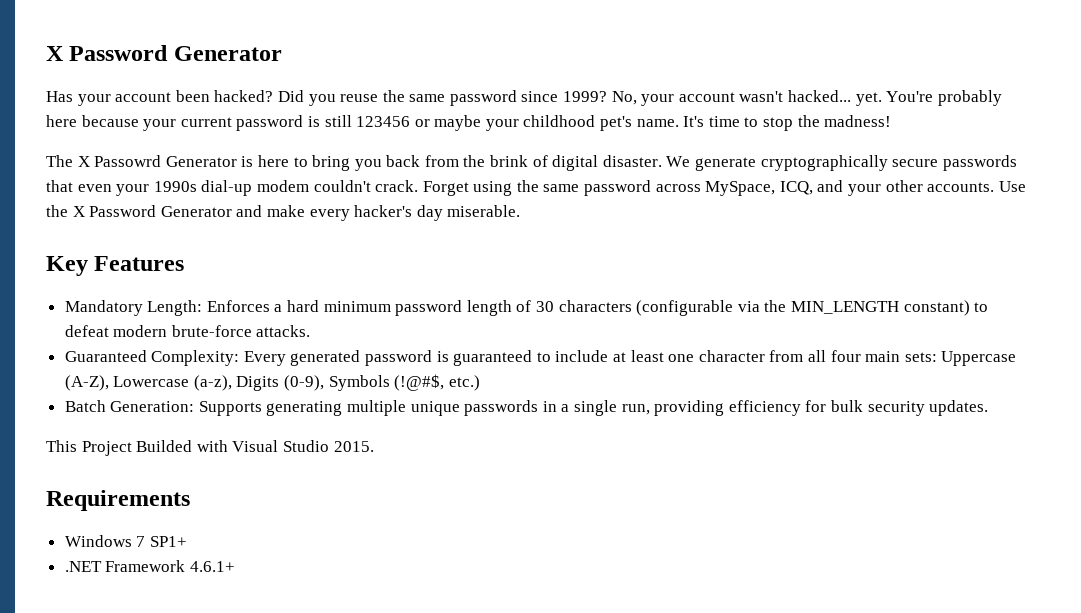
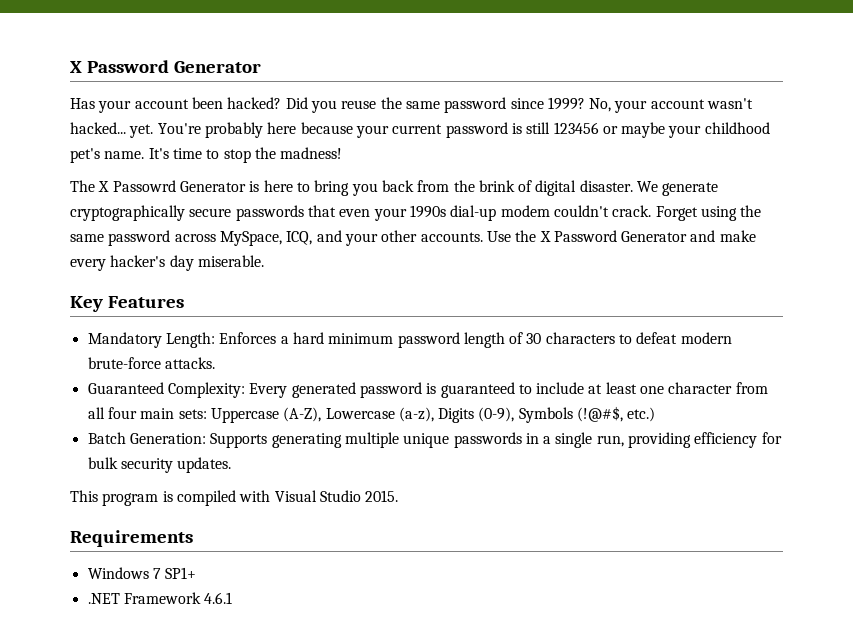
- Mandatory Length: Enforces a hard minimum password length of 30 characters (configurable via the MIN_LENGTH constant) to defeat modern brute-force attacks.
+ Mandatory Length: Enforces a hard minimum password length of 30 characters to defeat modern brute-force attacks.
- This Project Builded with Visual Studio 2015.
+ This program is compiled with Visual Studio 2015.
- .NET Framework 4.6.1+
+ .NET Framework 4.6.1

